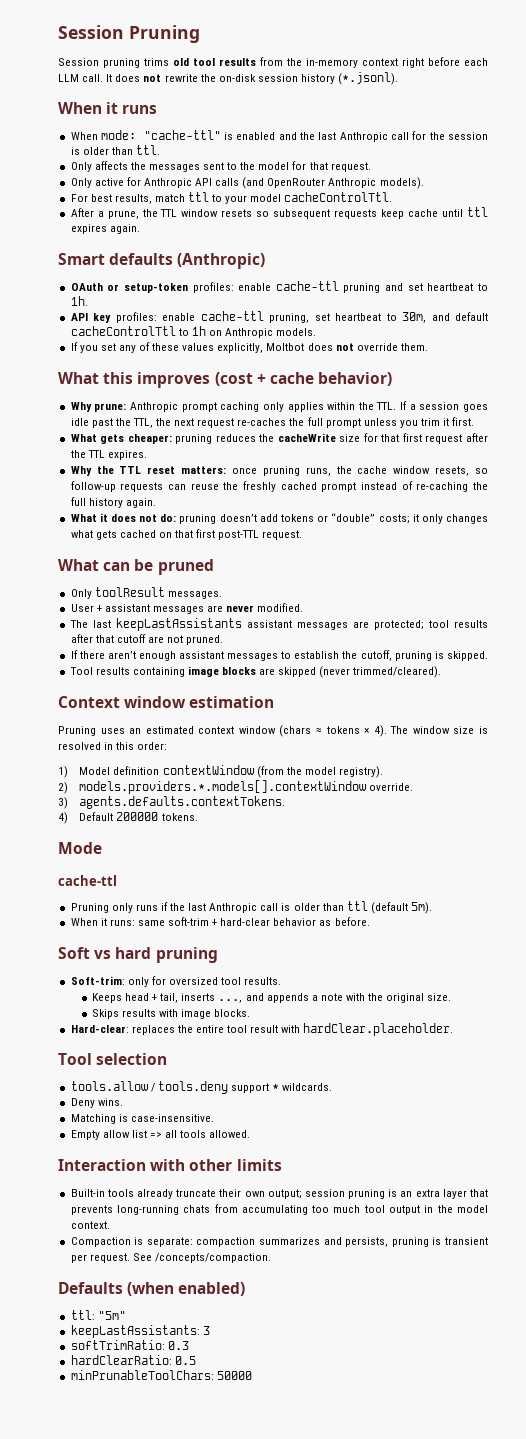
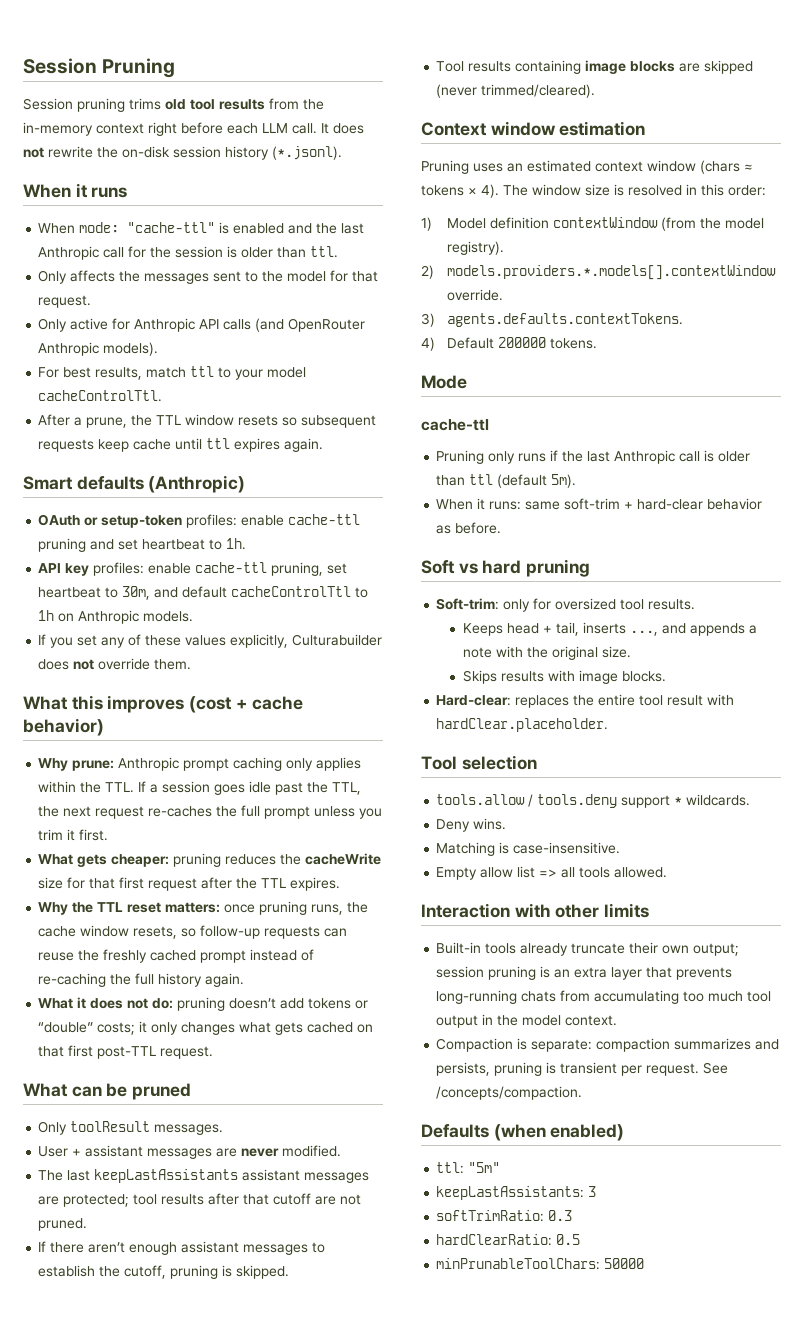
- If you set any of these values explicitly, Moltbot does not override them.
+ If you set any of these values explicitly, Culturabuilder does not override them.

